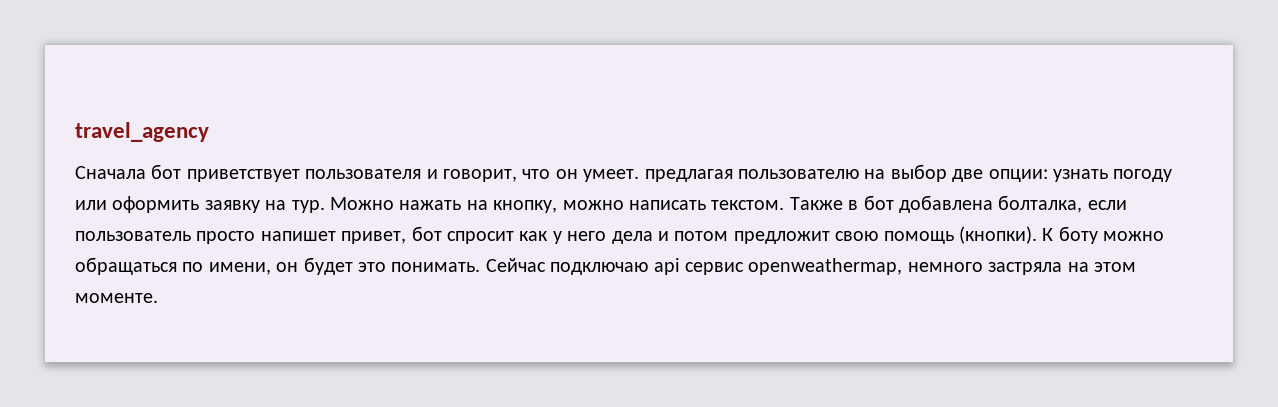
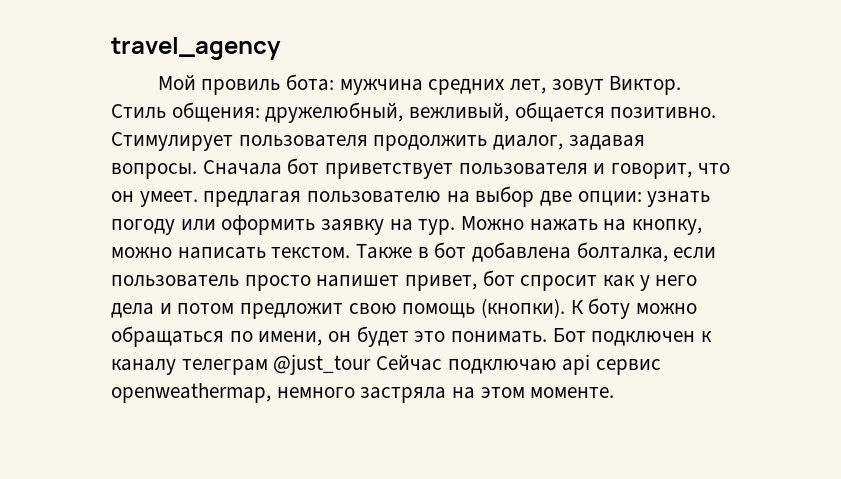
+ Мой провиль бота: мужчина средних лет, зовут Виктор. Стиль общения: дружелюбный, вежливый, общается позитивно. Стимулирует пользователя продолжить диалог, задавая вопросы.
- Сейчас подключаю api сервис openweathermap, немного застряла на этом моменте.
+ Бот подключен к каналу телеграм @just_tour Сейчас подключаю api сервис openweathermap, немного застряла на этом моменте.

